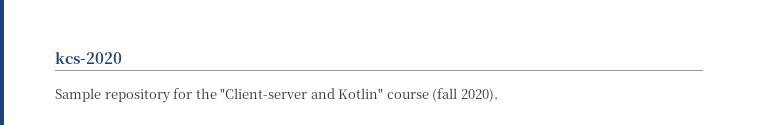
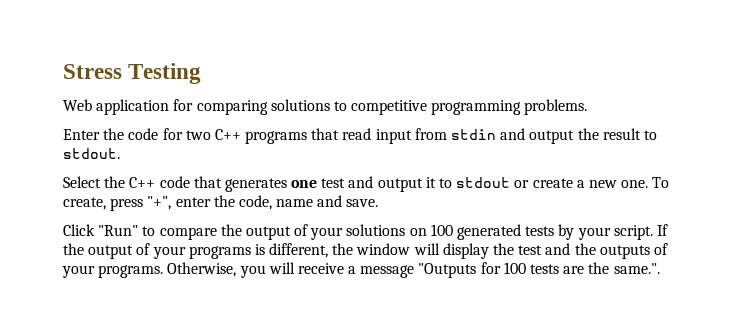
- kcs-2020
- Sample repository for the "Client-server and Kotlin" course (fall 2020).
+ Stress Testing
+ Web application for comparing solutions to competitive programming problems.
+ Enter the code for two C++ programs that read input from stdin and output the result to stdout.
+ Select the C++ code that generates one test and output it to stdout or create a new one. To create, press "+", enter the code, name and save.
+ Click "Run" to compare the output of your solutions on 100 generated tests by your script. If the output of your programs is different, the window will display the test and the outputs of your programs. Otherwise, you will receive a message "Outputs for 100 tests are the same.".

